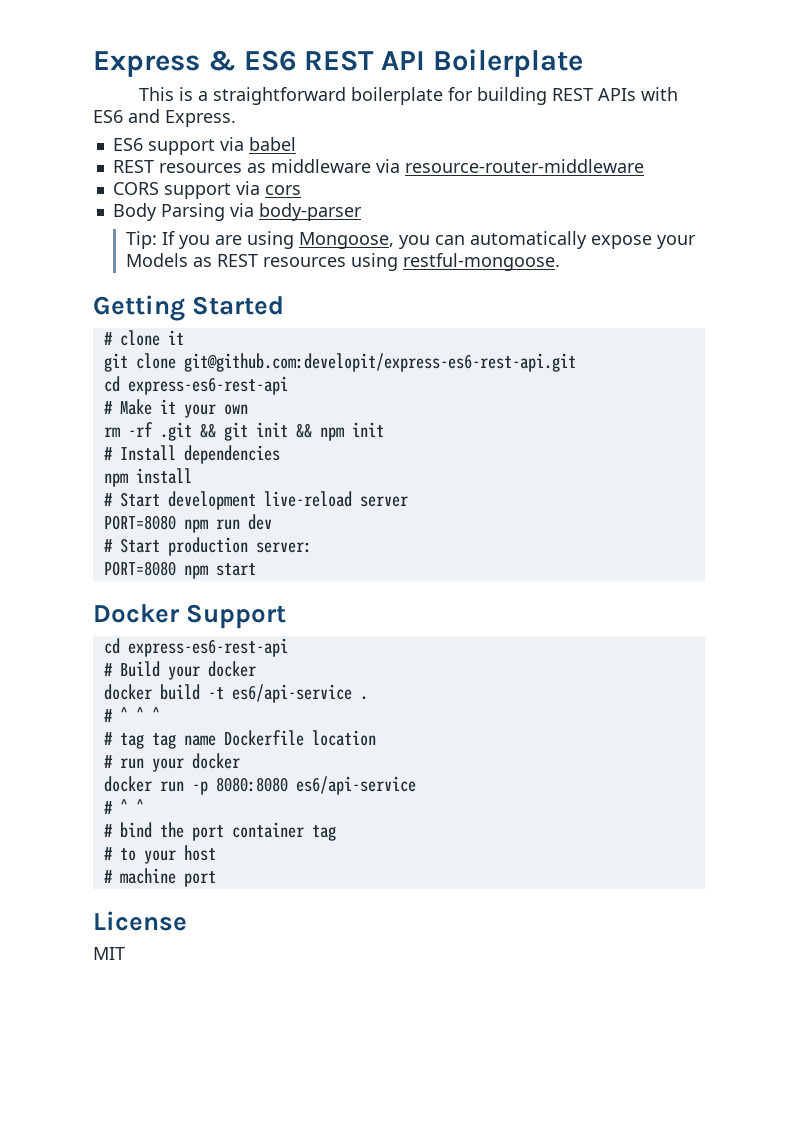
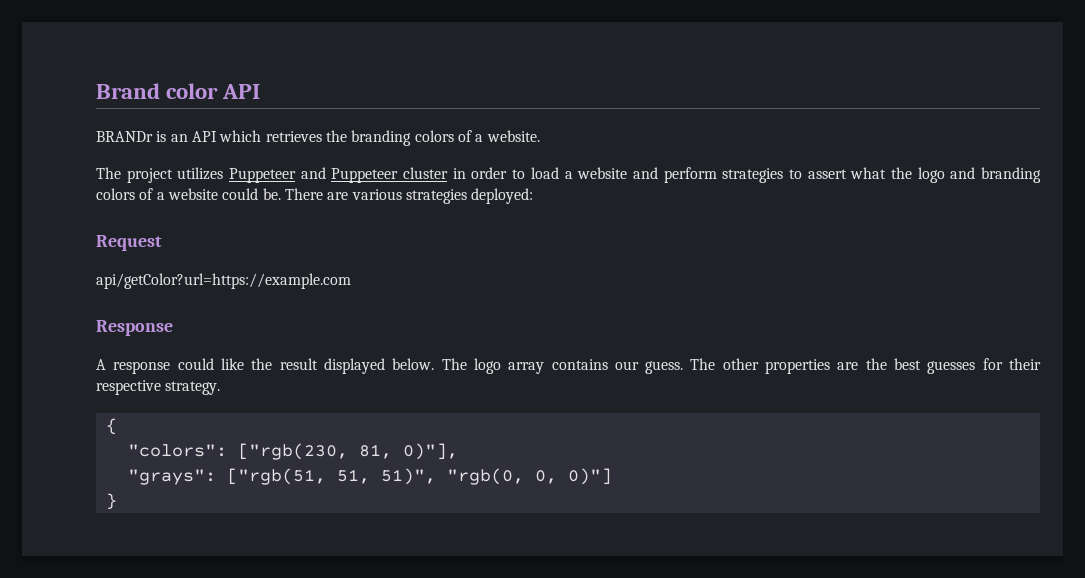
- Express & ES6 REST API Boilerplate
- This is a straightforward boilerplate for building REST APIs with ES6 and Express.
- ES6 support via babel
- REST resources as middleware via resource-router-middleware
- CORS support via cors
- Body Parsing via body-parser
- Tip: If you are using Mongoose, you can automatically expose your Models as REST resources using restful-mongoose.
- Getting Started
- # clone it
- git clone git@github.com:developit/express-es6-rest-api.git
- cd express-es6-rest-api
- # Make it your own
- rm -rf .git && git init && npm init
- # Install dependencies
- npm install
- # Start development live-reload server
- PORT=8080 npm run dev
- # Start production server:
- PORT=8080 npm start
- Docker Support
- cd express-es6-rest-api
- # Build your docker
- docker build -t es6/api-service .
- # ^ ^ ^
- # tag tag name Dockerfile location
- # run your docker
- docker run -p 8080:8080 es6/api-service
- # ^ ^
- # bind the port container tag
- # to your host
- # machine port
- License
- MIT
+ Brand color API
+ BRANDr is an API which retrieves the branding colors of a website.
+ The project utilizes Puppeteer and Puppeteer cluster in order to load a website and perform strategies to assert what the logo and branding colors of a website could be. There are various strategies deployed:
+ Request
+ api/getColor?url=https://example.com
+ Response
+ A response could like the result displayed below. The logo array contains our guess. The other properties are the best guesses for their respective strategy.
+ {
+ "colors": ["rgb(230, 81, 0)"],
+ "grays": ["rgb(51, 51, 51)", "rgb(0, 0, 0)"]
+ }

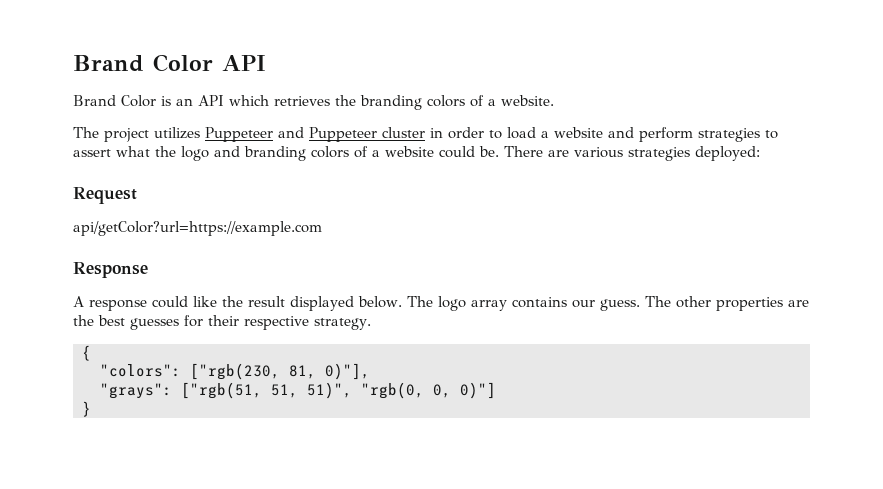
- Brand color API
+ Brand Color API
- BRANDr is an API which retrieves the branding colors of a website.
+ Brand Color is an API which retrieves the branding colors of a website.

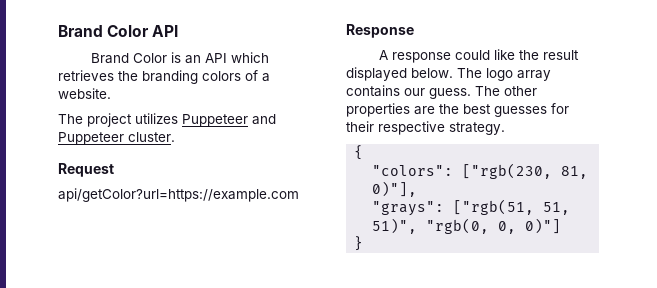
- The project utilizes Puppeteer and Puppeteer cluster in order to load a website and perform strategies to assert what the logo and branding colors of a website could be. There are various strategies deployed:
+ The project utilizes Puppeteer and Puppeteer cluster.

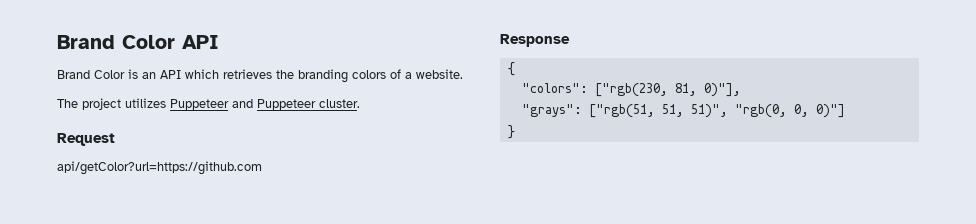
- api/getColor?url=https://example.com
+ api/getColor?url=https://github.com
- A response could like the result displayed below. The logo array contains our guess. The other properties are the best guesses for their respective strategy.

